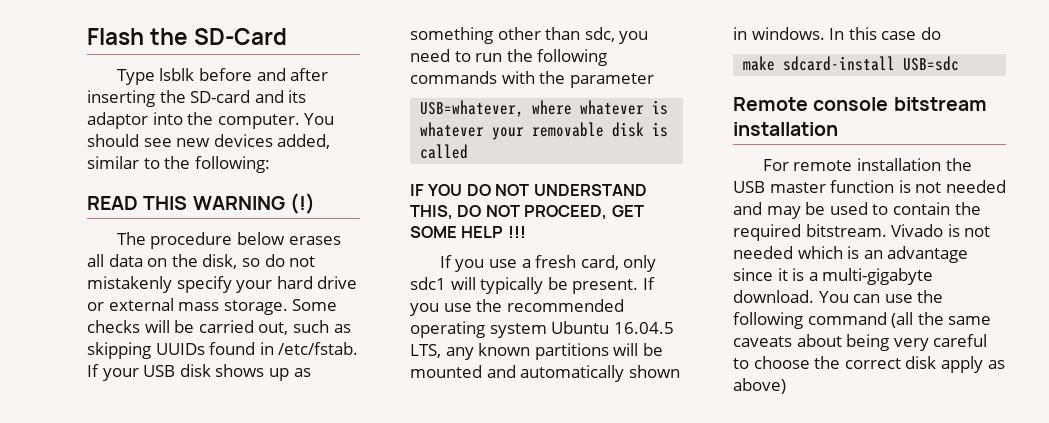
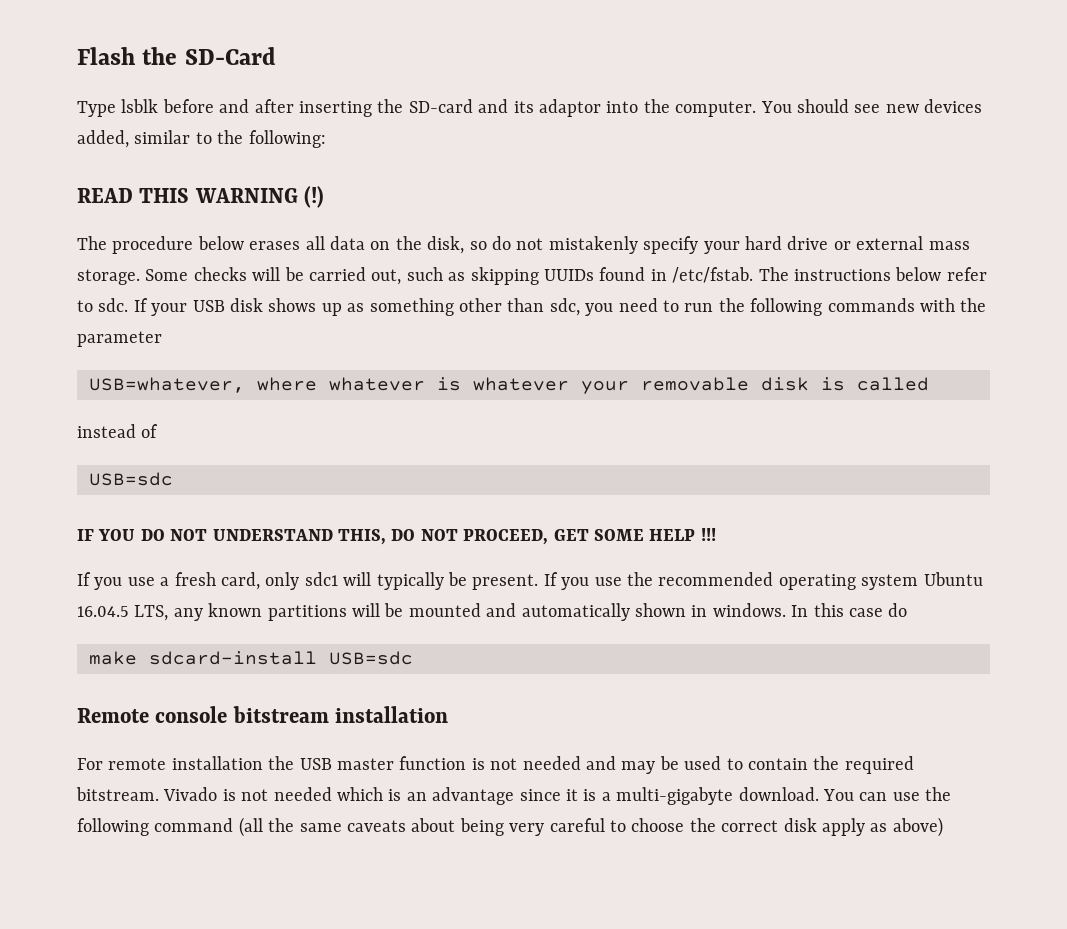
+ The instructions below refer to sdc.
+ instead of
+ USB=sdc

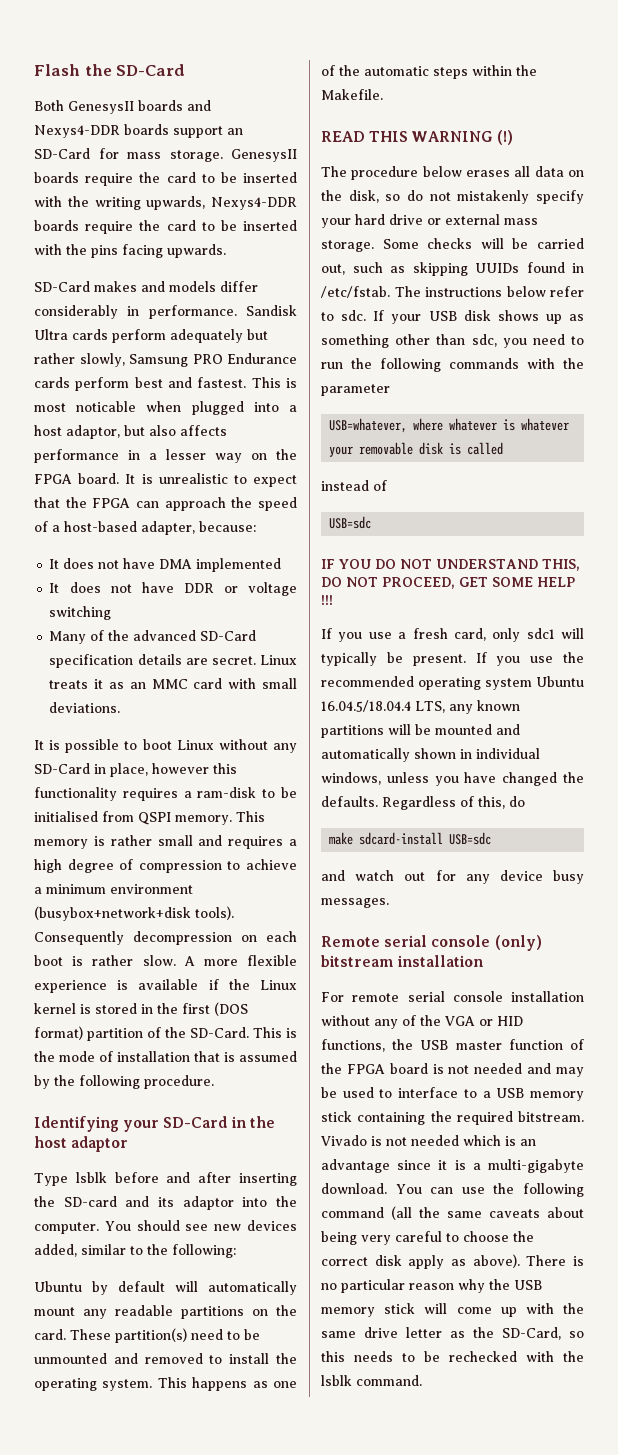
+ Both GenesysII boards and Nexys4-DDR boards support an SD-Card for mass storage. GenesysII boards require the card to be inserted with the writing upwards, Nexys4-DDR boards require the card to be inserted with the pins facing upwards.
+ SD-Card makes and models differ considerably in performance. Sandisk Ultra cards perform adequately but rather slowly, Samsung PRO Endurance cards perform best and fastest. This is most noticable when plugged into a host adaptor, but also affects performance in a lesser way on the FPGA board. It is unrealistic to expect that the FPGA can approach the speed of a host-based adapter, because:
+ It does not have DMA implemented
+ It does not have DDR or voltage switching
+ Many of the advanced SD-Card specification details are secret. Linux treats it as an MMC card with small deviations.
+ It is possible to boot Linux without any SD-Card in place, however this functionality requires a ram-disk to be initialised from QSPI memory. This memory is rather small and requires a high degree of compression to achieve a minimum environment (busybox+network+disk tools). Consequently decompression on each boot is rather slow. A more flexible experience is available if the Linux kernel is stored in the first (DOS format) partition of the SD-Card. This is the mode of installation that is assumed by the following procedure.
+ Identifying your SD-Card in the host adaptor
+ Ubuntu by default will automatically mount any readable partitions on the card. These partition(s) need to be unmounted and removed to install the operating system. This happens as one of the automatic steps within the Makefile.
- If you use the recommended operating system Ubuntu 16.04.5 LTS, any known partitions will be mounted and automatically shown in windows. In this case do
+ If you use the recommended operating system Ubuntu 16.04.5/18.04.4 LTS, any known partitions will be mounted and automatically shown in individual windows, unless you have changed the defaults. Regardless of this, do
  make sdcard-install USB=sdc
- Remote console bitstream installation
- For remote installation the USB master function is not needed and may be used to contain the required bitstream.
+ and watch out for any device busy messages.
+ Remote serial console (only) bitstream installation
+ For remote serial console installation without any of the VGA or HID functions, the USB master function of the FPGA board is not needed and may be used to interface to a USB memory stick containing the required bitstream.
- You can use the following command (all the same caveats about being very careful to choose the correct disk apply as above)
+ You can use the following command (all the same caveats about being very careful to choose the correct disk apply as above). There is no particular reason why the USB memory stick will come up with the same drive letter as the SD-Card, so this needs to be rechecked with the lsblk command.

